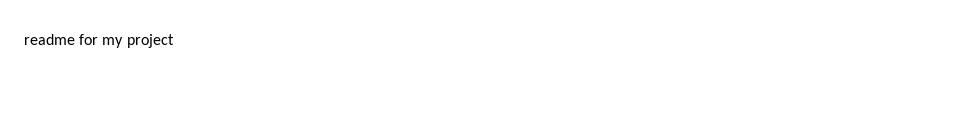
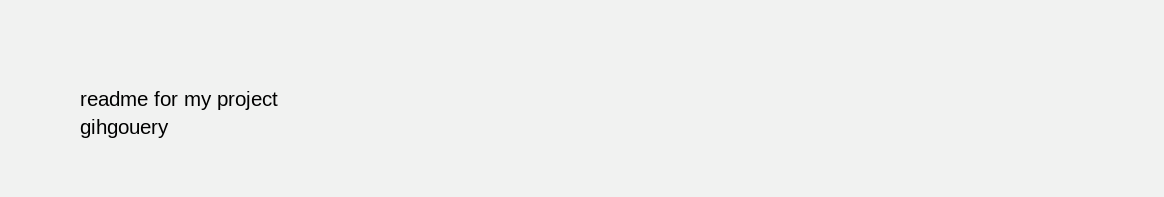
+ gihgouery

